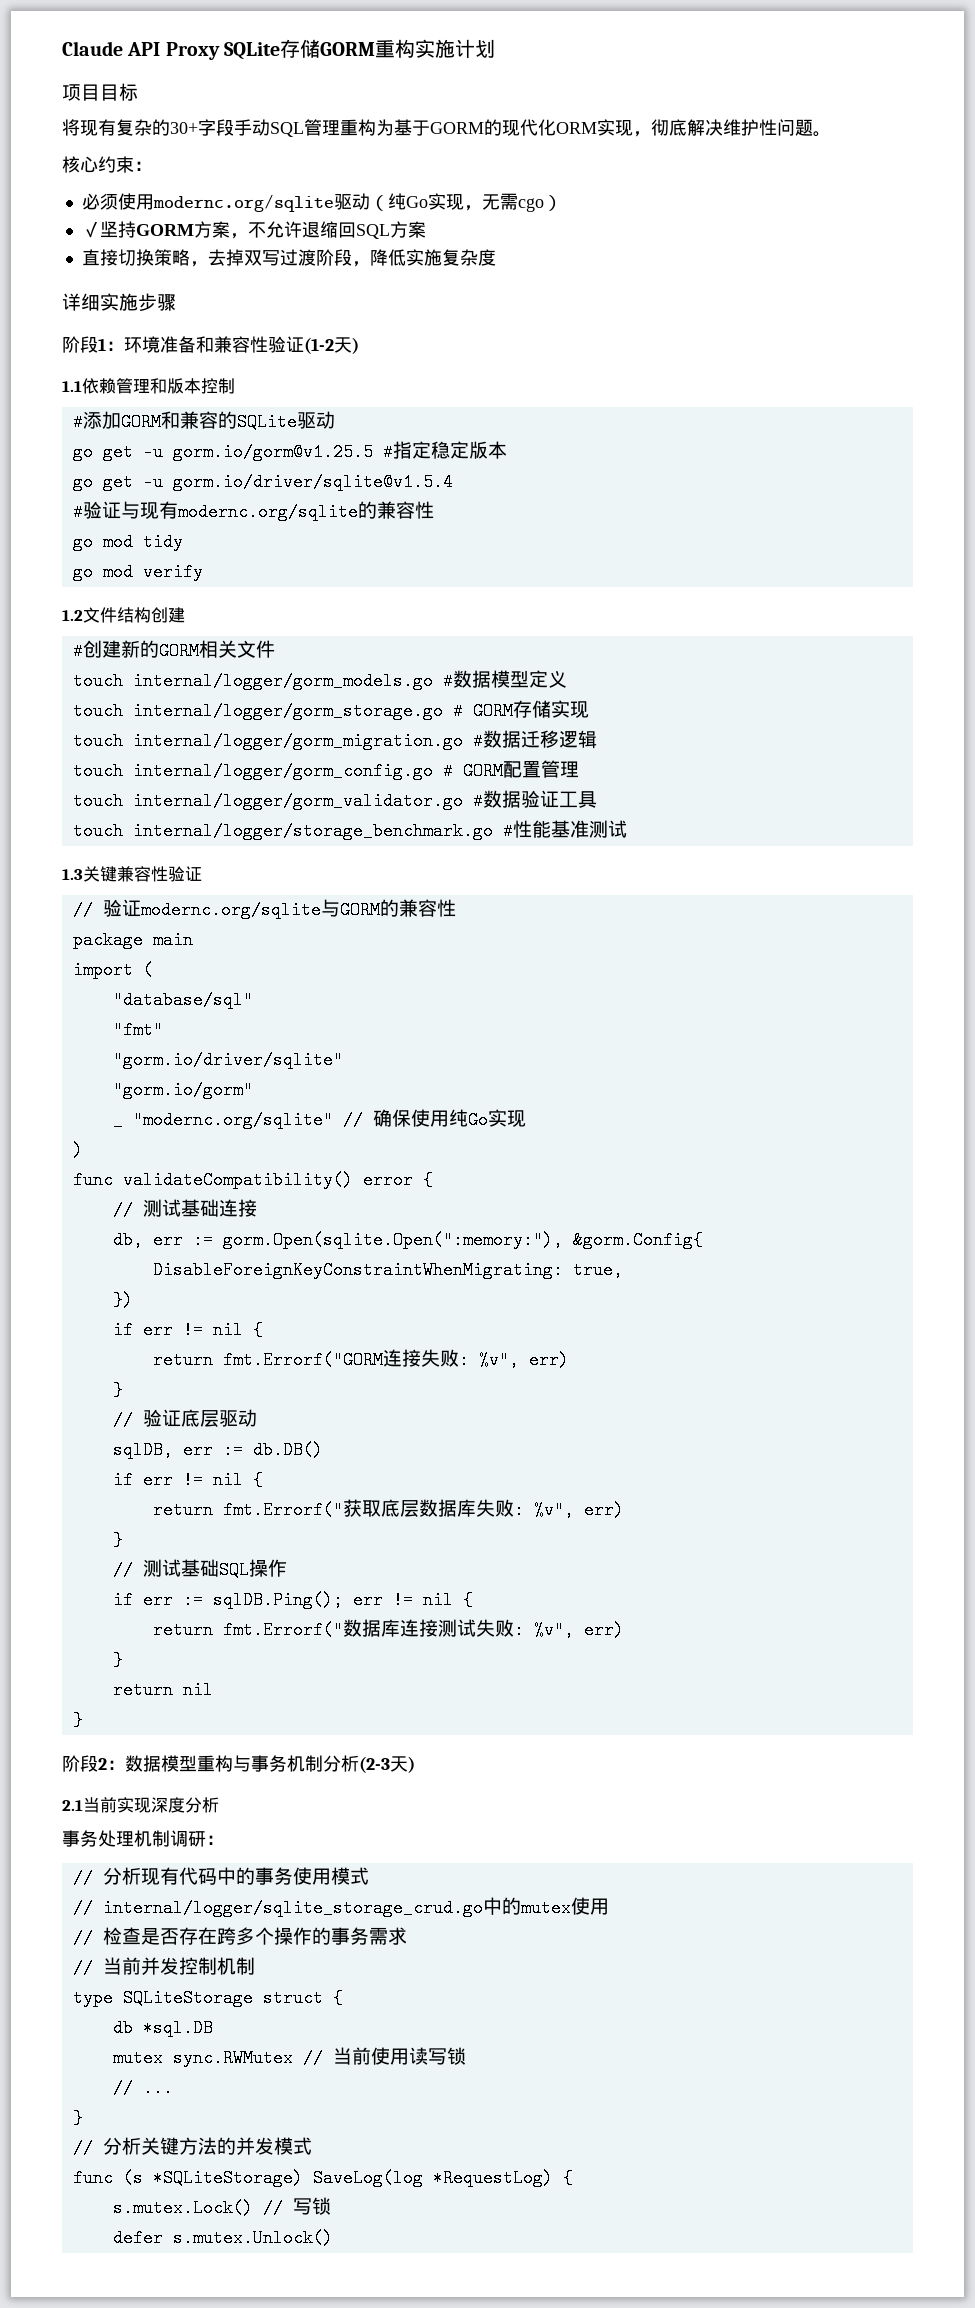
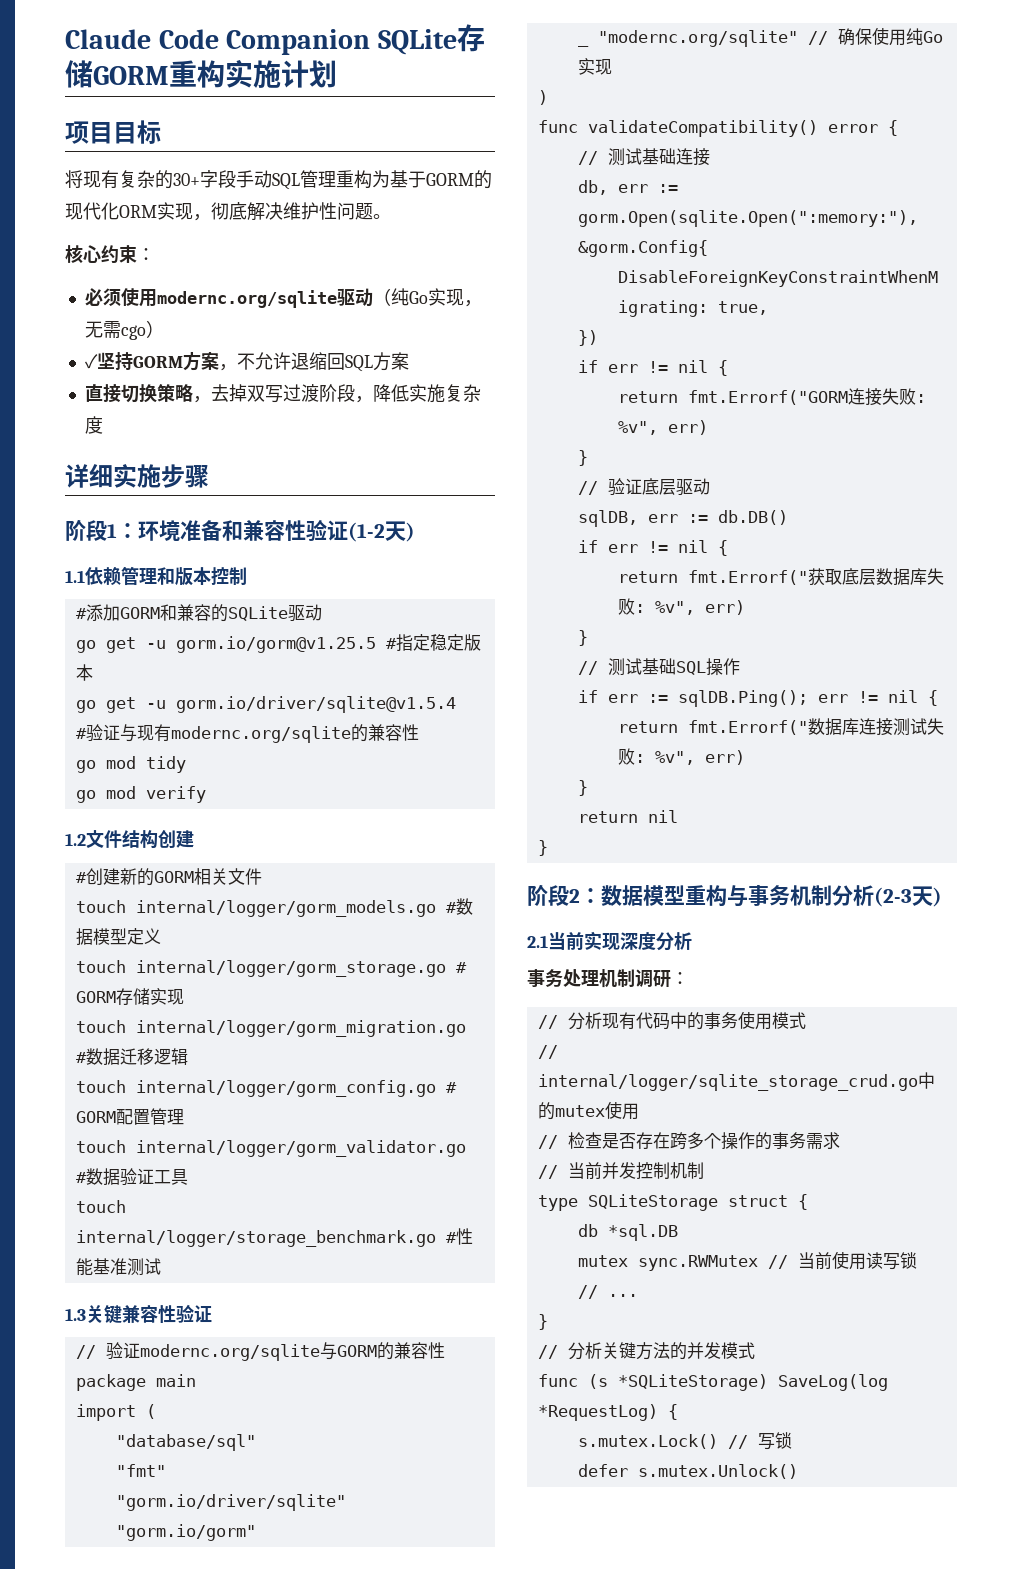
- Claude API Proxy SQLite存储GORM重构实施计划
+ Claude Code Companion SQLite存储GORM重构实施计划

